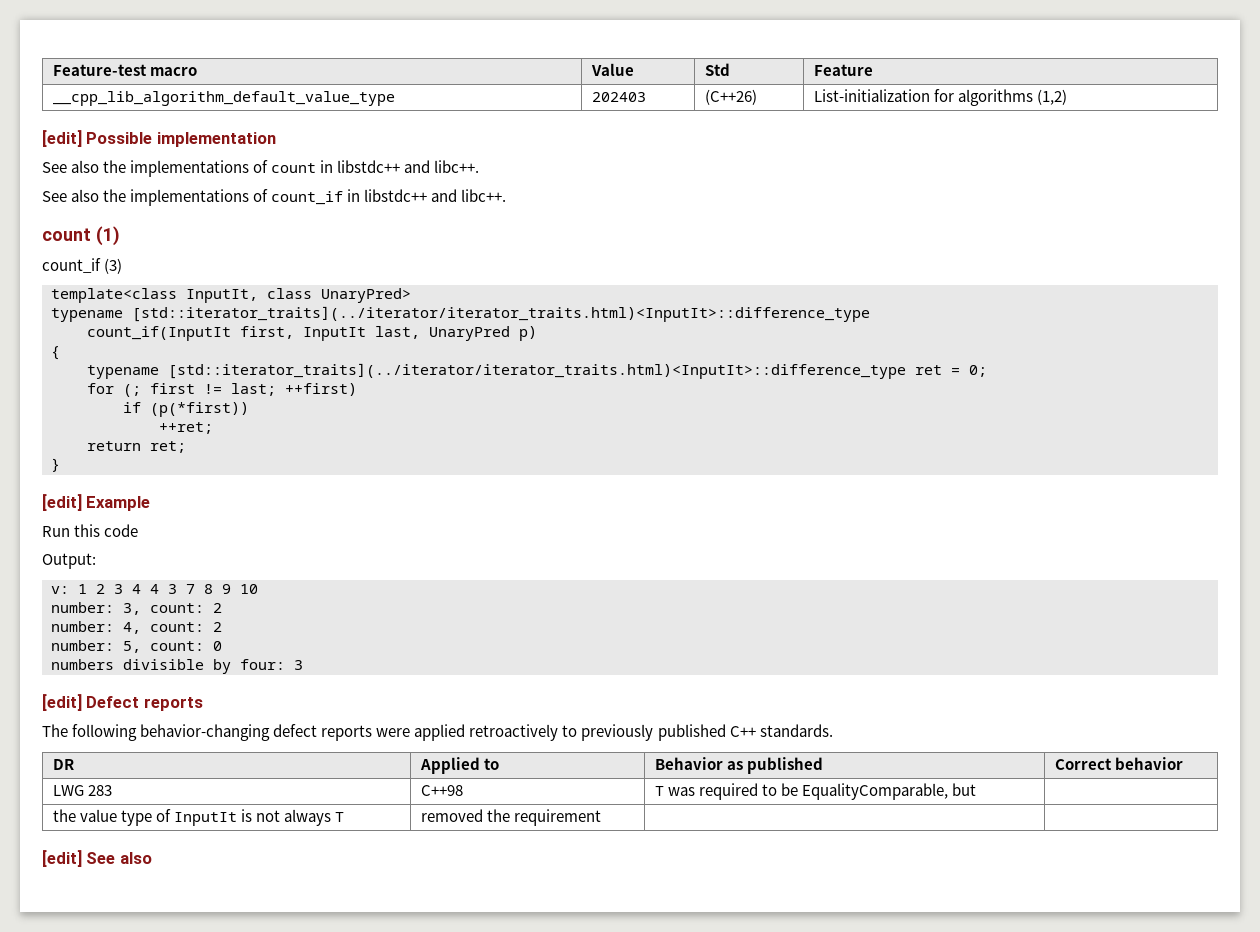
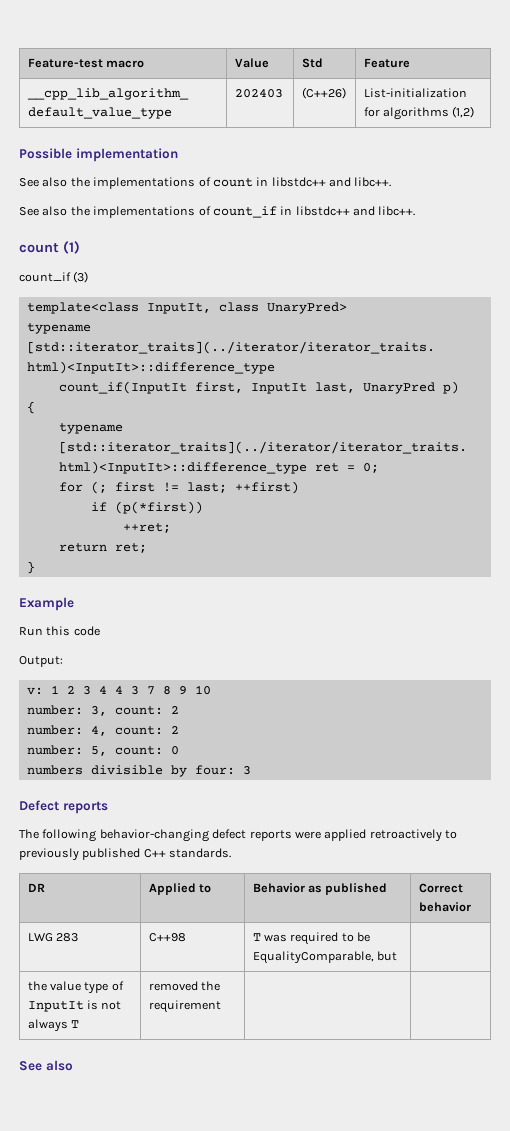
- [edit] Possible implementation
+ Possible implementation
- [edit] Example
+ Example
- [edit] Defect reports
+ Defect reports
  the value type of InputIt is not always T | removed the requirement | |
- [edit] See also
+ See also

